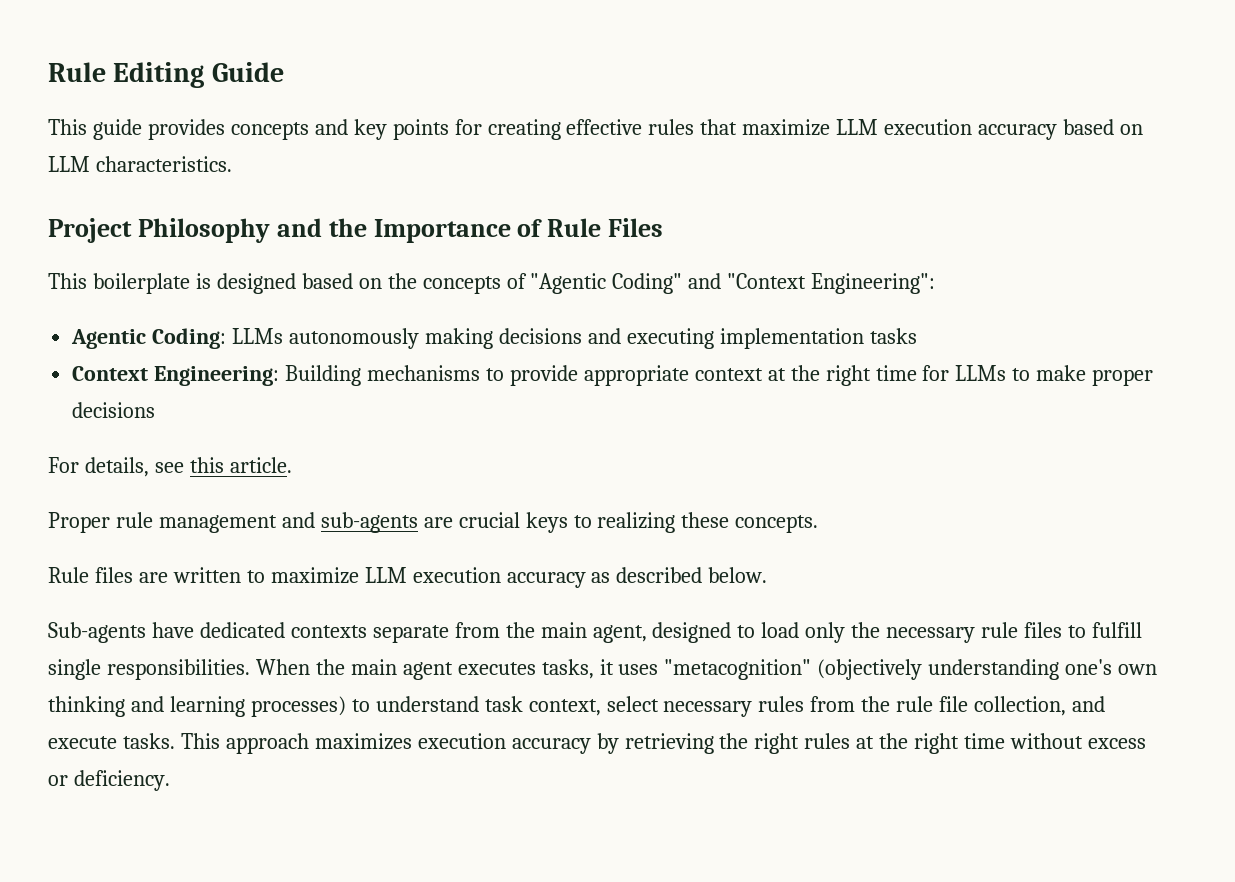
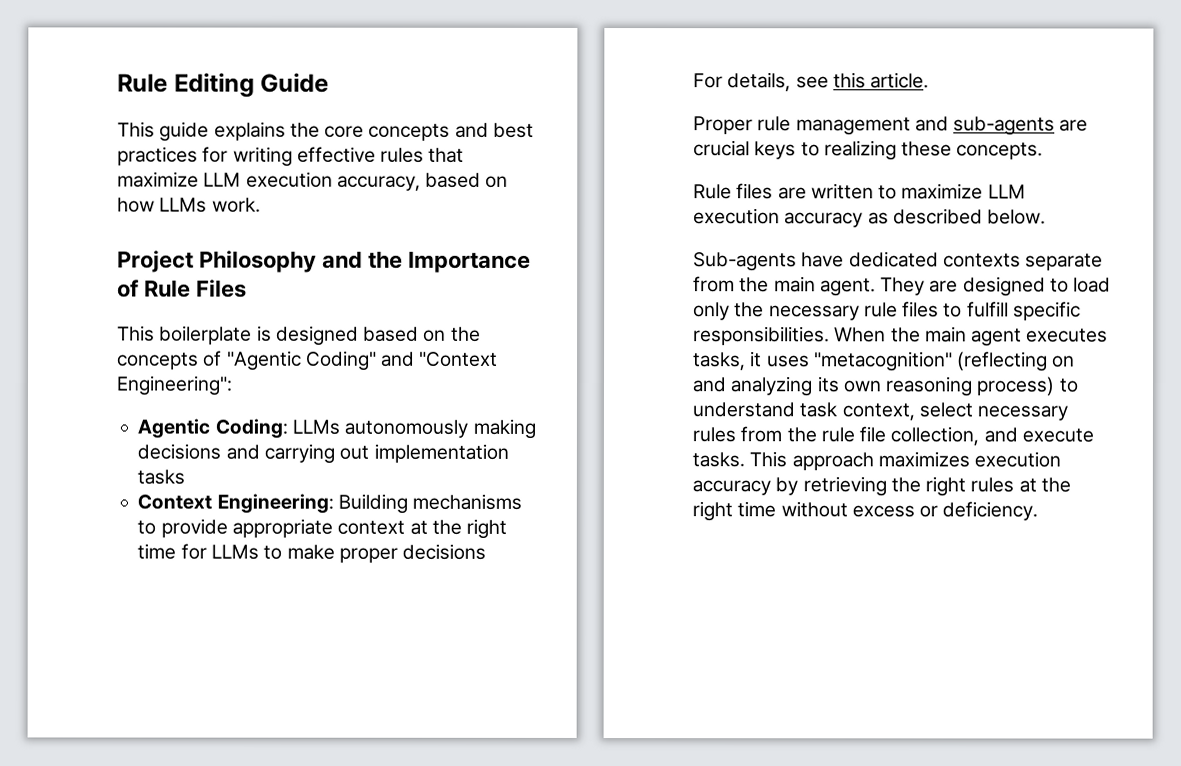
- This guide provides concepts and key points for creating effective rules that maximize LLM execution accuracy based on LLM characteristics.
+ This guide explains the core concepts and best practices for writing effective rules that maximize LLM execution accuracy, based on how LLMs work.
- Agentic Coding: LLMs autonomously making decisions and executing implementation tasks
+ Agentic Coding: LLMs autonomously making decisions and carrying out implementation tasks
- Sub-agents have dedicated contexts separate from the main agent, designed to load only the necessary rule files to fulfill single responsibilities.
+ Sub-agents have dedicated contexts separate from the main agent. They are designed to load only the necessary rule files to fulfill specific responsibilities.
- When the main agent executes tasks, it uses "metacognition" (objectively understanding one's own thinking and learning processes) to understand task context, select necessary rules from the rule file collection, and execute tasks.
+ When the main agent executes tasks, it uses "metacognition" (reflecting on and analyzing its own reasoning process) to understand task context, select necessary rules from the rule file collection, and execute tasks.

